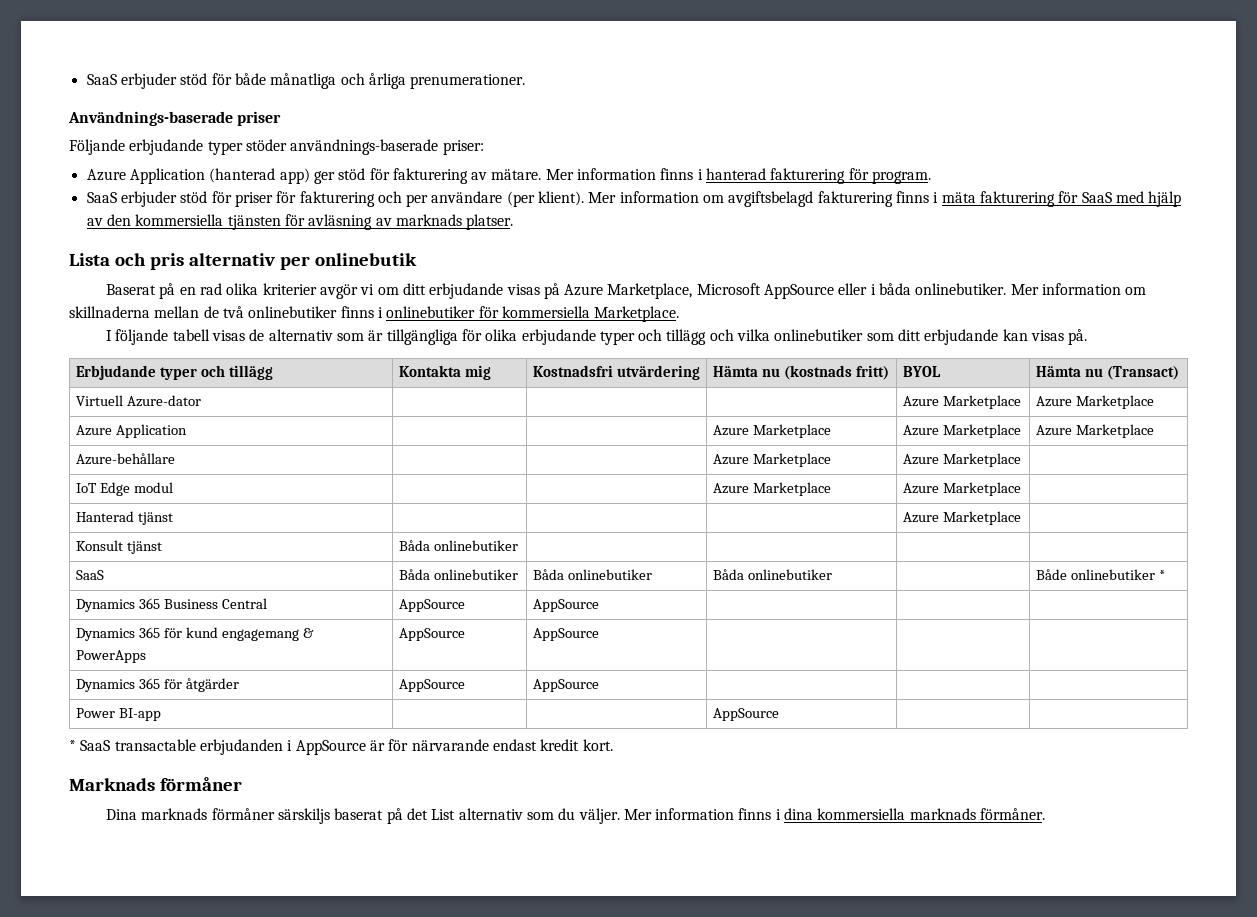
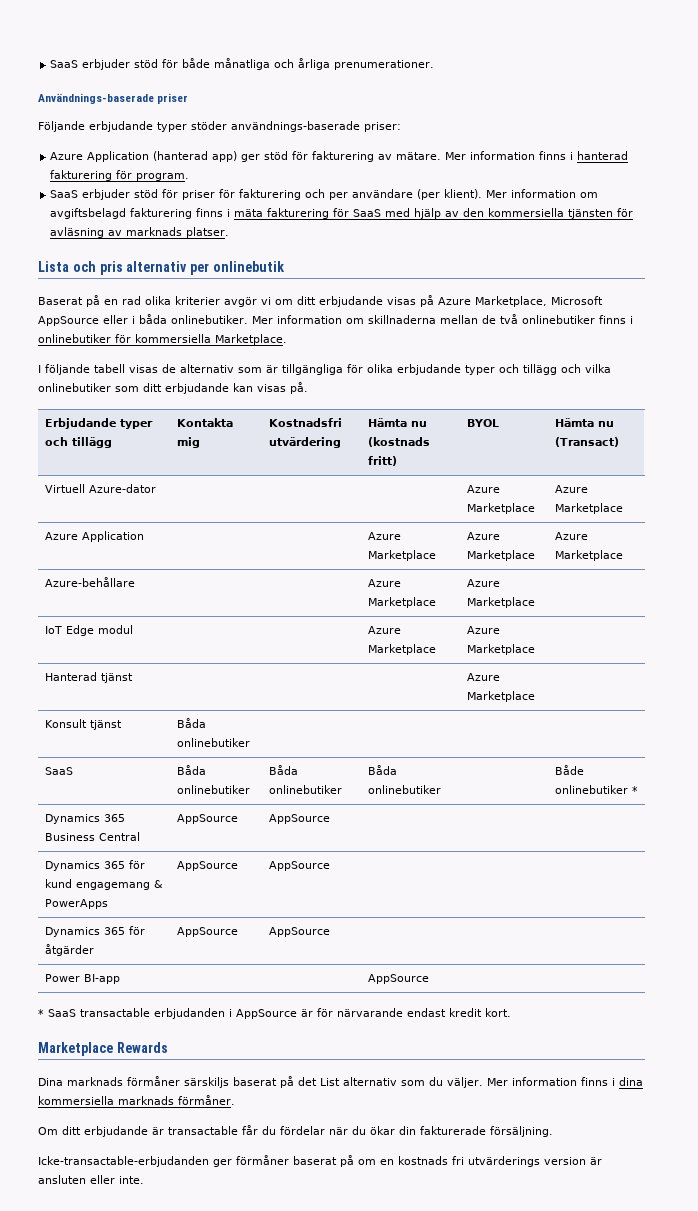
- Marknads förmåner
+ Marketplace Rewards
+ Om ditt erbjudande är transactable får du fördelar när du ökar din fakturerade försäljning.
+ Icke-transactable-erbjudanden ger förmåner baserat på om en kostnads fri utvärderings version är ansluten eller inte.

